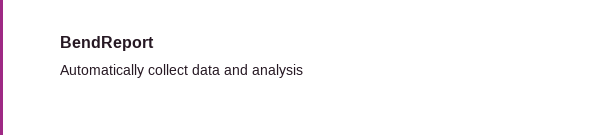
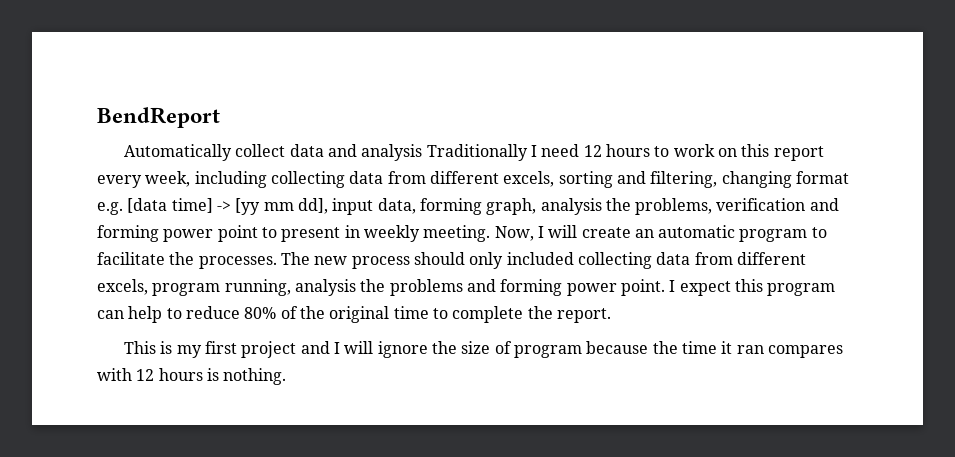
- Automatically collect data and analysis
+ Automatically collect data and analysis Traditionally I need 12 hours to work on this report every week, including collecting data from different excels, sorting and filtering, changing format e.g. [data time] -> [yy mm dd], input data, forming graph, analysis the problems, verification and forming power point to present in weekly meeting. Now, I will create an automatic program to facilitate the processes. The new process should only included collecting data from different excels, program running, analysis the problems and forming power point. I expect this program can help to reduce 80% of the original time to complete the report.
+ This is my first project and I will ignore the size of program because the time it ran compares with 12 hours is nothing.

